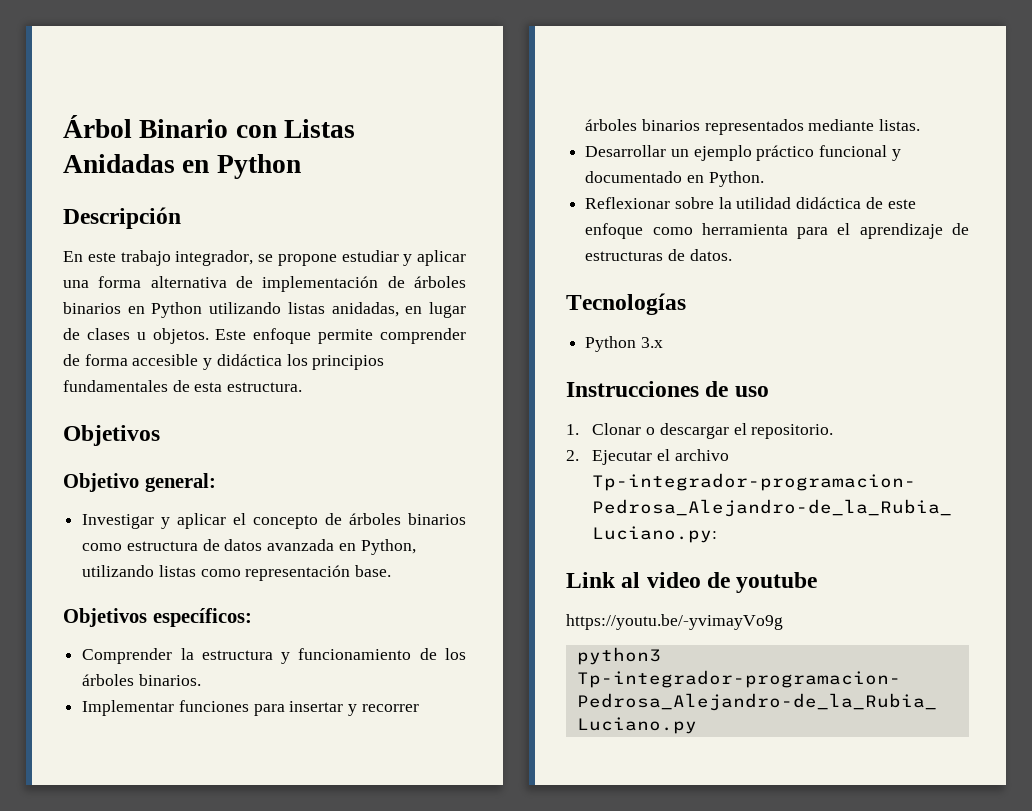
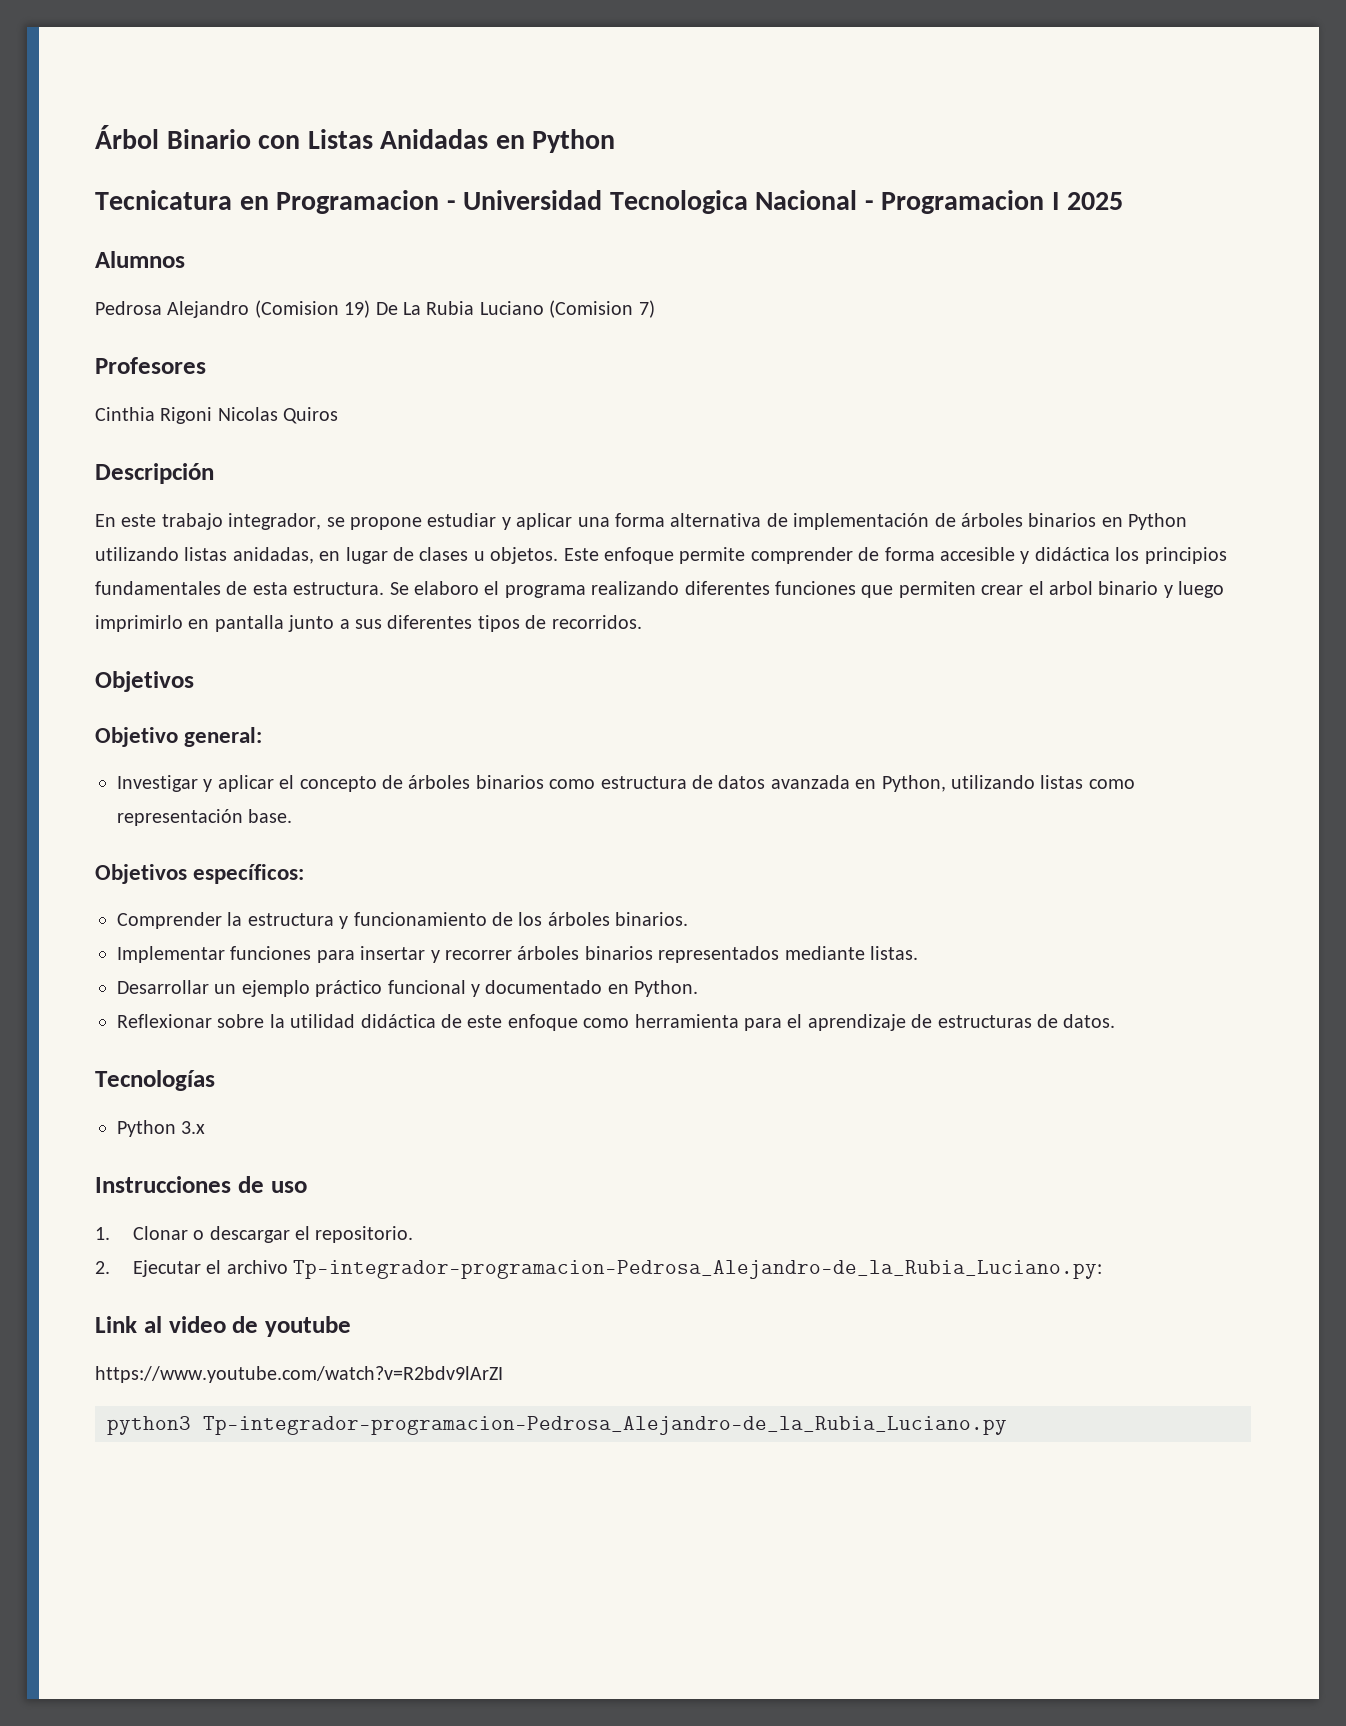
+ Tecnicatura en Programacion - Universidad Tecnologica Nacional - Programacion I 2025
+ Alumnos
+ Pedrosa Alejandro (Comision 19) De La Rubia Luciano (Comision 7)
+ Profesores
+ Cinthia Rigoni Nicolas Quiros
+ Se elaboro el programa realizando diferentes funciones que permiten crear el arbol binario y luego imprimirlo en pantalla junto a sus diferentes tipos de recorridos.
- https://youtu.be/-yvimayVo9g
+ https://www.youtube.com/watch?v=R2bdv9lArZI

